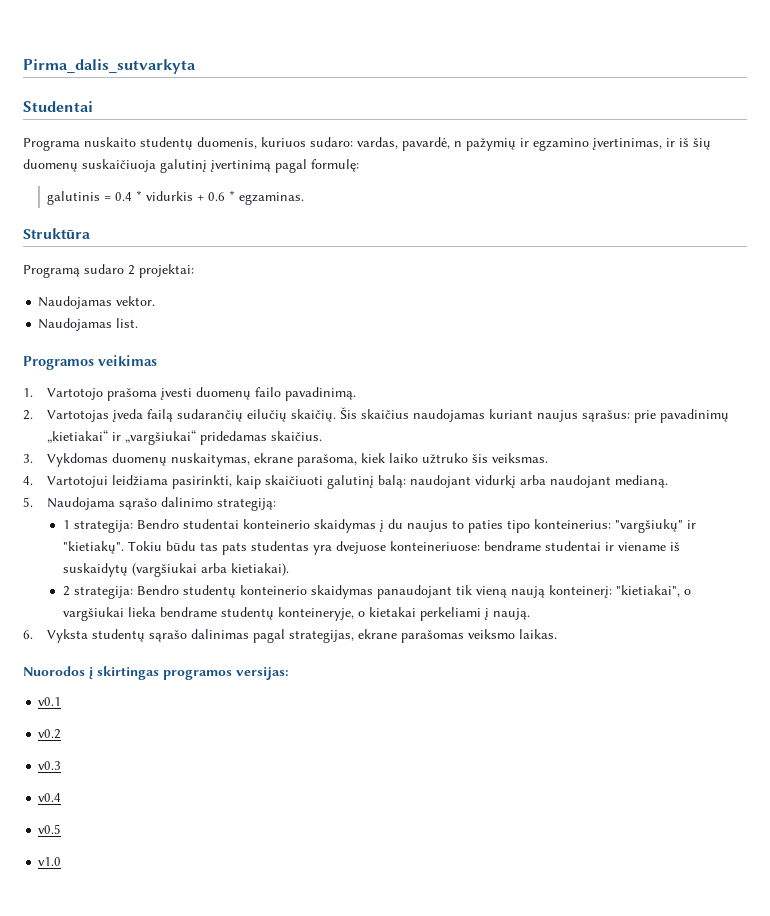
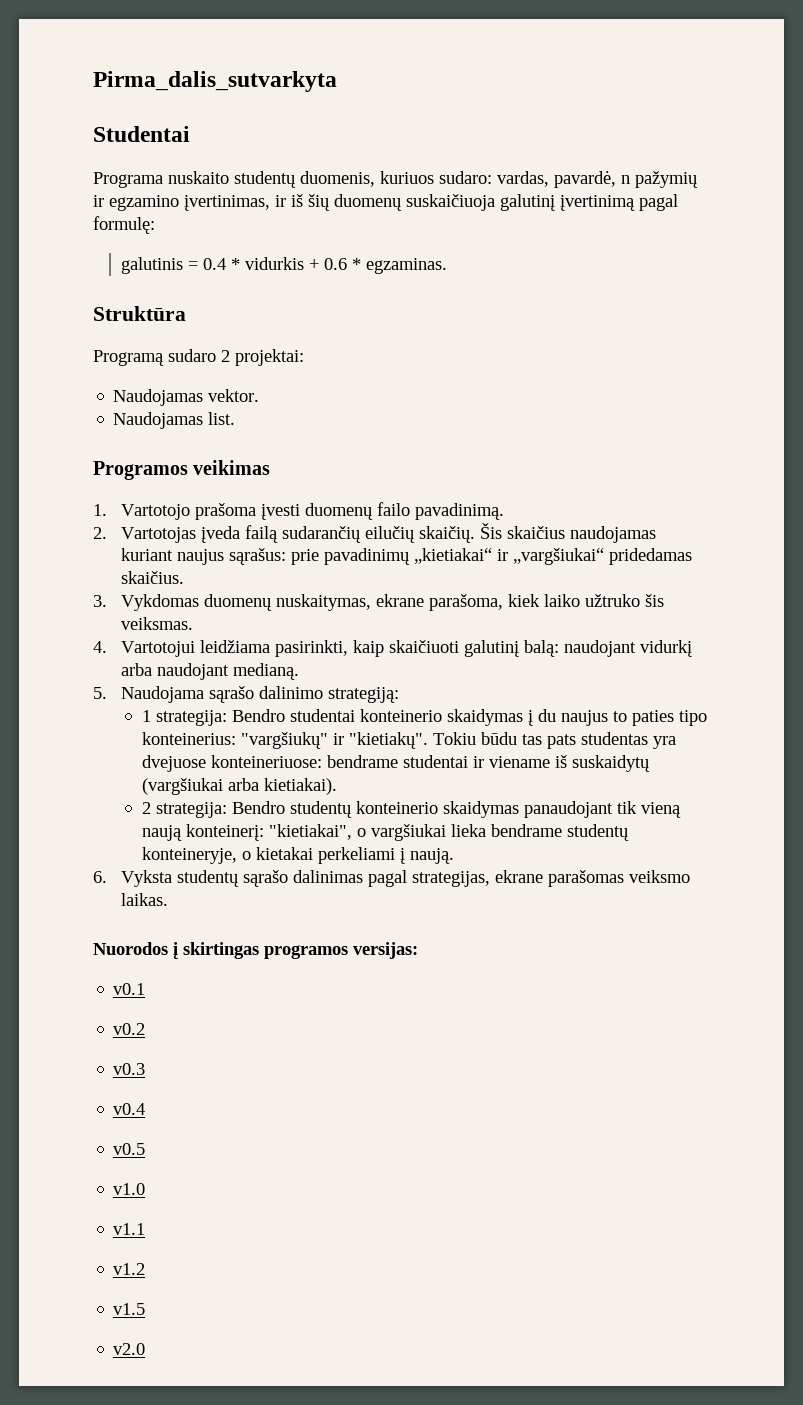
+ v1.1
+ v1.2
+ v1.5
+ v2.0

